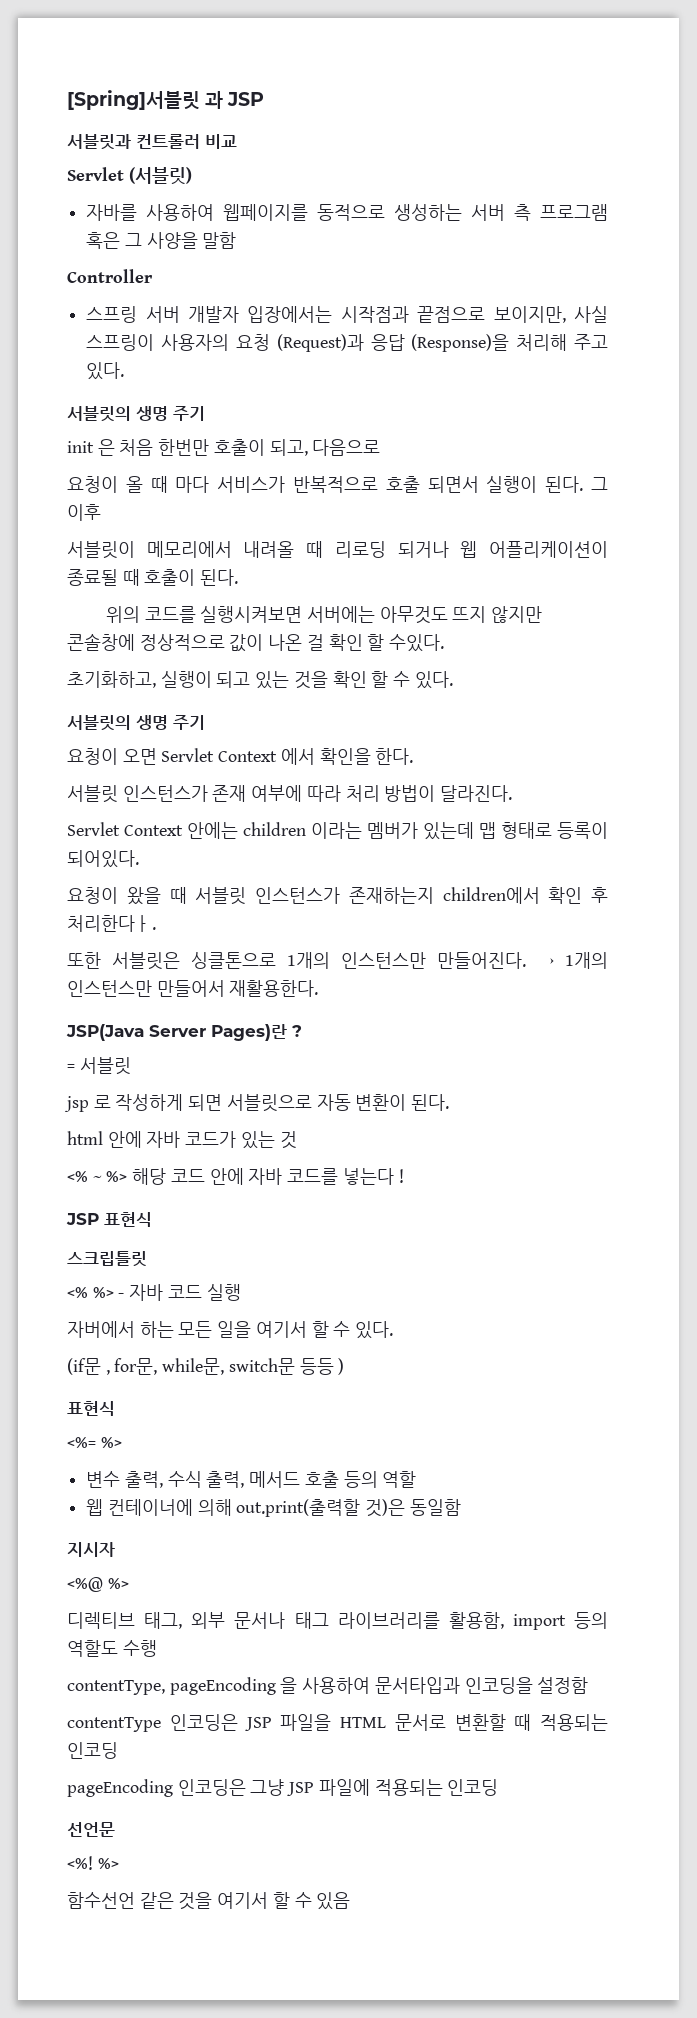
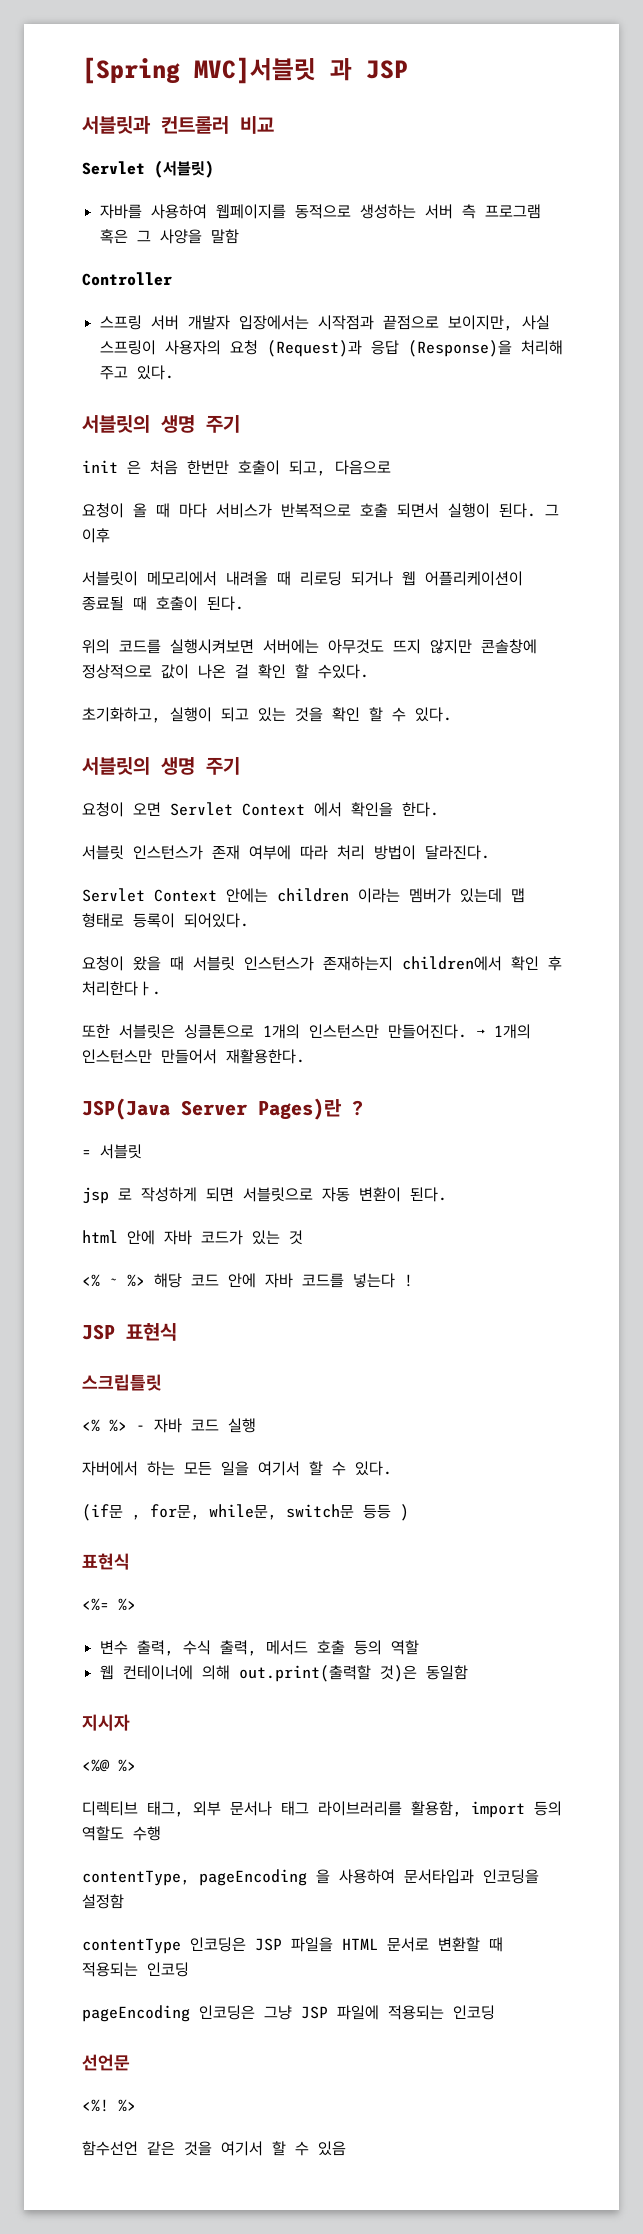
- [Spring]서블릿 과 JSP
+ [Spring MVC]서블릿 과 JSP

